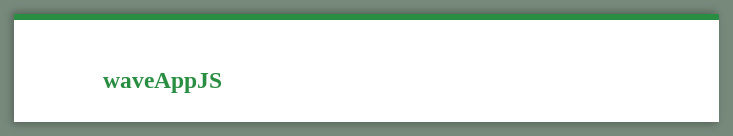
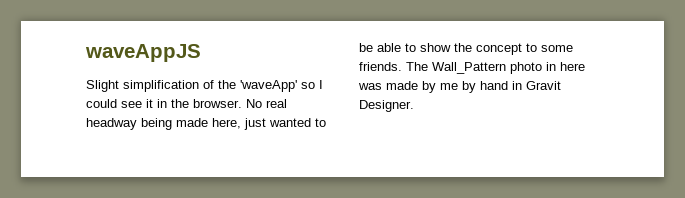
+ Slight simplification of the 'waveApp' so I could see it in the browser. No real headway being made here, just wanted to be able to show the concept to some friends. The Wall_Pattern photo in here was made by me by hand in Gravit Designer.

